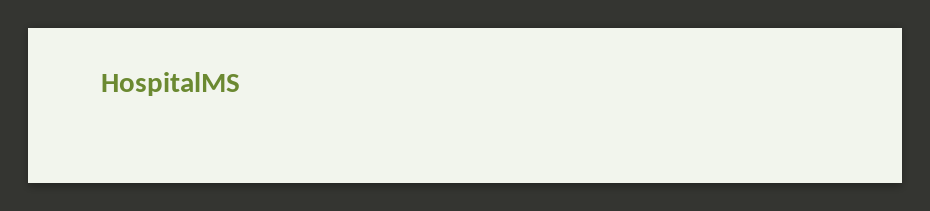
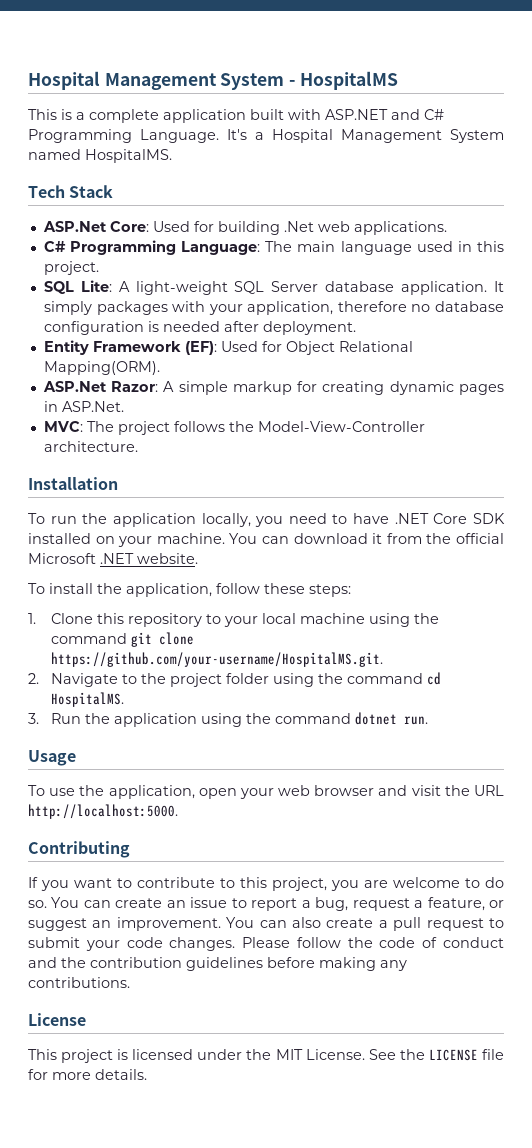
- HospitalMS
+ Hospital Management System - HospitalMS
+ This is a complete application built with ASP.NET and C# Programming Language. It's a Hospital Management System named HospitalMS.
+ Tech Stack
+ ASP.Net Core: Used for building .Net web applications.
+ C# Programming Language: The main language used in this project.
+ SQL Lite: A light-weight SQL Server database application. It simply packages with your application, therefore no database configuration is needed after deployment.
+ Entity Framework (EF): Used for Object Relational Mapping(ORM).
+ ASP.Net Razor: A simple markup for creating dynamic pages in ASP.Net.
+ MVC: The project follows the Model-View-Controller architecture.
+ Installation
+ To run the application locally, you need to have .NET Core SDK installed on your machine. You can download it from the official Microsoft .NET website.
+ To install the application, follow these steps:
+ 1. Clone this repository to your local machine using the command git clone https://github.com/your-username/HospitalMS.git.
+ 2. Navigate to the project folder using the command cd HospitalMS.
+ 3. Run the application using the command dotnet run.
+ Usage
+ To use the application, open your web browser and visit the URL http://localhost:5000.
+ Contributing
+ If you want to contribute to this project, you are welcome to do so. You can create an issue to report a bug, request a feature, or suggest an improvement. You can also create a pull request to submit your code changes. Please follow the code of conduct and the contribution guidelines before making any contributions.
+ License
+ This project is licensed under the MIT License. See the LICENSE file for more details.

